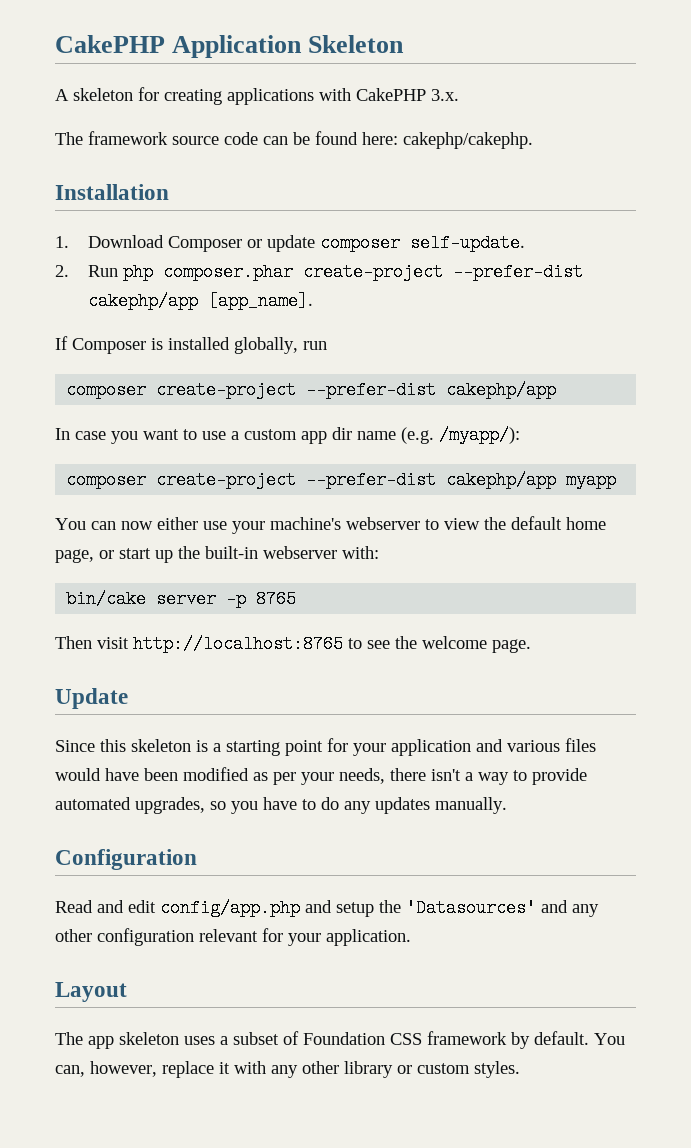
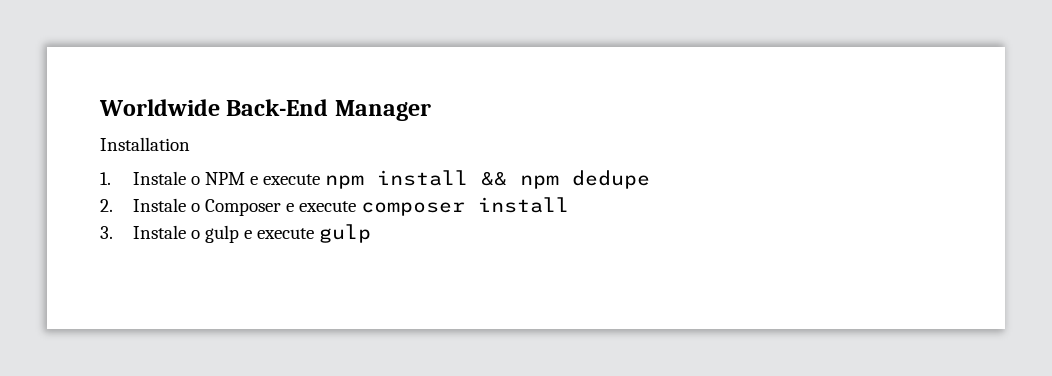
- CakePHP Application Skeleton
- A skeleton for creating applications with CakePHP 3.x.
- The framework source code can be found here: cakephp/cakephp.
+ Worldwide Back-End Manager
  Installation
- 1. Download Composer or update composer self-update.
- 2. Run php composer.phar create-project --prefer-dist cakephp/app [app_name].
- If Composer is installed globally, run
- composer create-project --prefer-dist cakephp/app
- In case you want to use a custom app dir name (e.g. /myapp/):
- composer create-project --prefer-dist cakephp/app myapp
- You can now either use your machine's webserver to view the default home page, or start up the built-in webserver with:
- bin/cake server -p 8765
- Then visit http://localhost:8765 to see the welcome page.
- Update
- Since this skeleton is a starting point for your application and various files would have been modified as per your needs, there isn't a way to provide automated upgrades, so you have to do any updates manually.
- Configuration
- Read and edit config/app.php and setup the 'Datasources' and any other configuration relevant for your application.
- Layout
- The app skeleton uses a subset of Foundation CSS framework by default. You can, however, replace it with any other library or custom styles.
+ 1. Instale o NPM e execute npm install && npm dedupe
+ 2. Instale o Composer e execute composer install
+ 3. Instale o gulp e execute gulp

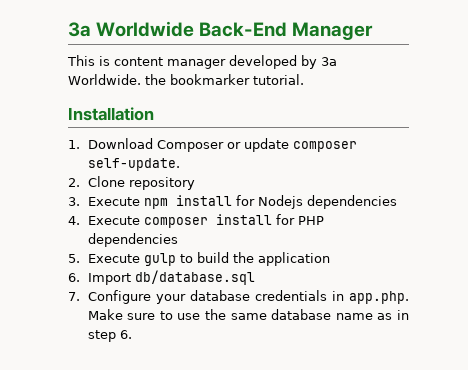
- Worldwide Back-End Manager
+ 3a Worldwide Back-End Manager
+ This is content manager developed by 3a Worldwide. the bookmarker tutorial.
  Installation
- 1. Instale o NPM e execute npm install && npm dedupe
- 2. Instale o Composer e execute composer install
- 3. Instale o gulp e execute gulp
+ 1. Download Composer or update composer self-update.
+ 2. Clone repository
+ 3. Execute npm install for Nodejs dependencies
+ 4. Execute composer install for PHP dependencies
+ 5. Execute gulp to build the application
+ 6. Import db/database.sql
+ 7. Configure your database credentials in app.php. Make sure to use the same database name as in step 6.

